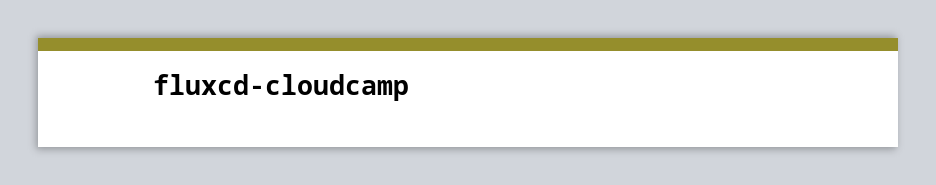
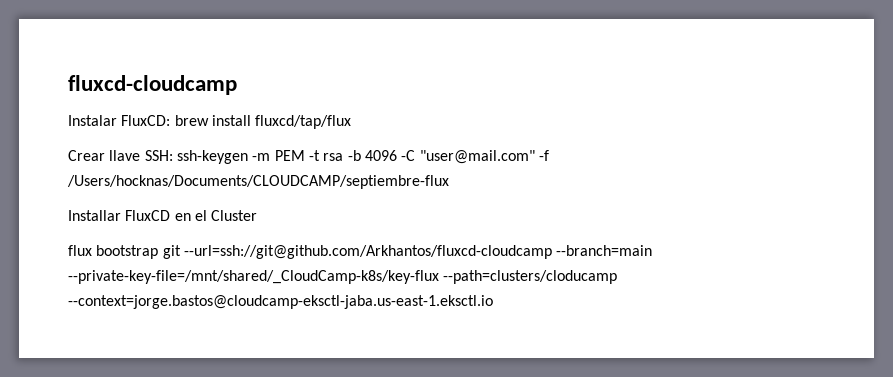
+ Instalar FluxCD: brew install fluxcd/tap/flux
+ Crear llave SSH: ssh-keygen -m PEM -t rsa -b 4096 -C "user@mail.com" -f /Users/hocknas/Documents/CLOUDCAMP/septiembre-flux
+ Installar FluxCD en el Cluster
+ flux bootstrap git --url=ssh://git@github.com/Arkhantos/fluxcd-cloudcamp --branch=main --private-key-file=/mnt/shared/_CloudCamp-k8s/key-flux --path=clusters/cloducamp --context=jorge.bastos@cloudcamp-eksctl-jaba.us-east-1.eksctl.io

